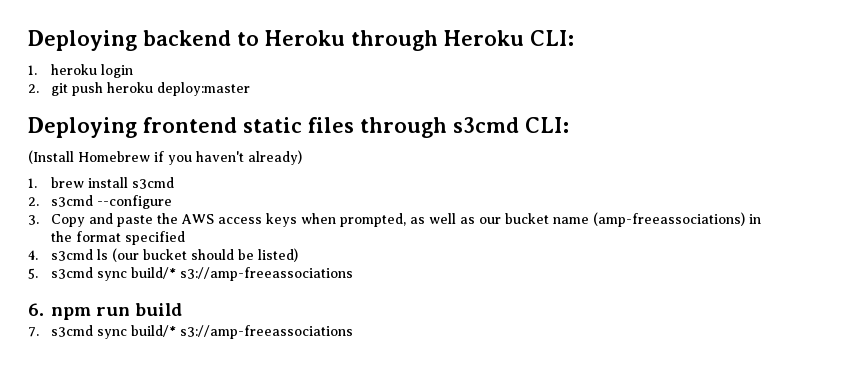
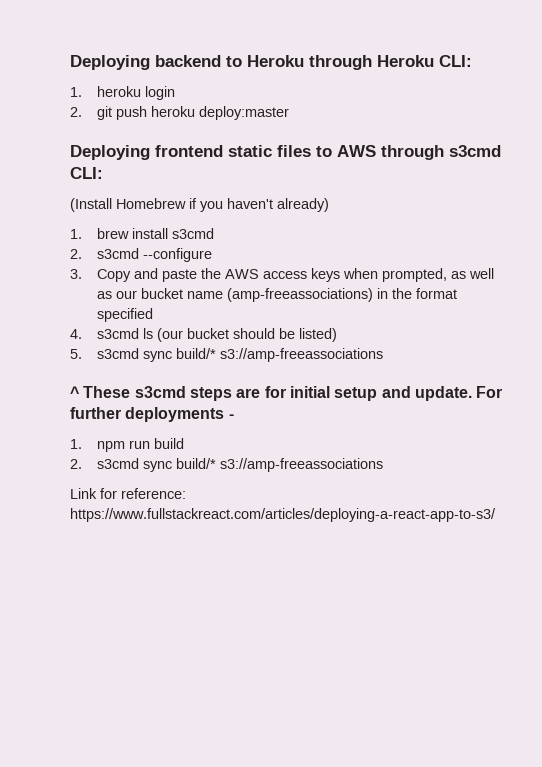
- Deploying frontend static files through s3cmd CLI:
+ Deploying frontend static files to AWS through s3cmd CLI:
- 6. npm run build
+ ^ These s3cmd steps are for initial setup and update. For further deployments -
+ 1. npm run build
- 7. s3cmd sync build/* s3://amp-freeassociations
+ 2. s3cmd sync build/* s3://amp-freeassociations
+ Link for reference: https://www.fullstackreact.com/articles/deploying-a-react-app-to-s3/

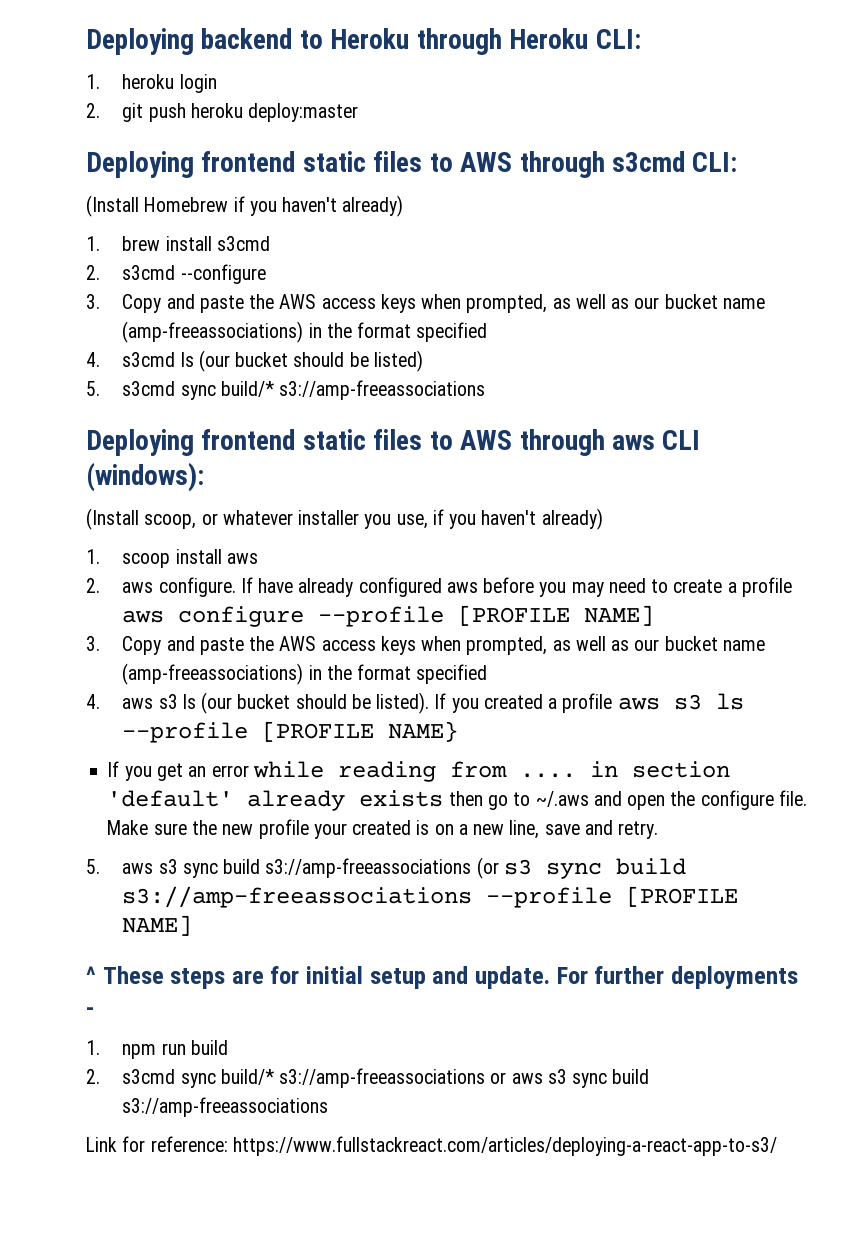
+ Deploying frontend static files to AWS through aws CLI (windows):
+ (Install scoop, or whatever installer you use, if you haven't already)
+ 1. scoop install aws
+ 2. aws configure. If have already configured aws before you may need to create a profile aws configure --profile [PROFILE NAME]
+ 3. Copy and paste the AWS access keys when prompted, as well as our bucket name (amp-freeassociations) in the format specified
+ 4. aws s3 ls (our bucket should be listed). If you created a profile aws s3 ls --profile [PROFILE NAME}
+ If you get an error while reading from .... in section 'default' already exists then go to ~/.aws and open the configure file. Make sure the new profile your created is on a new line, save and retry.
+ 5. aws s3 sync build s3://amp-freeassociations (or s3 sync build s3://amp-freeassociations --profile [PROFILE NAME]
- ^ These s3cmd steps are for initial setup and update.
+ ^ These steps are for initial setup and update.
- 2. s3cmd sync build/* s3://amp-freeassociations
+ 2. s3cmd sync build/* s3://amp-freeassociations or aws s3 sync build s3://amp-freeassociations

